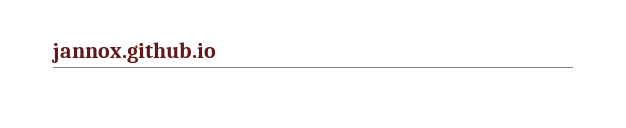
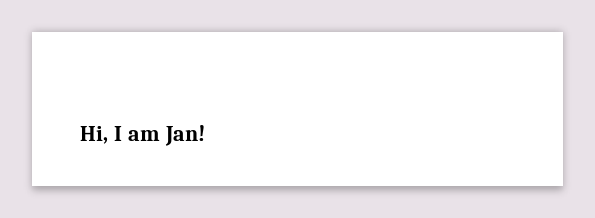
- jannox.github.io
+ Hi, I am Jan!

